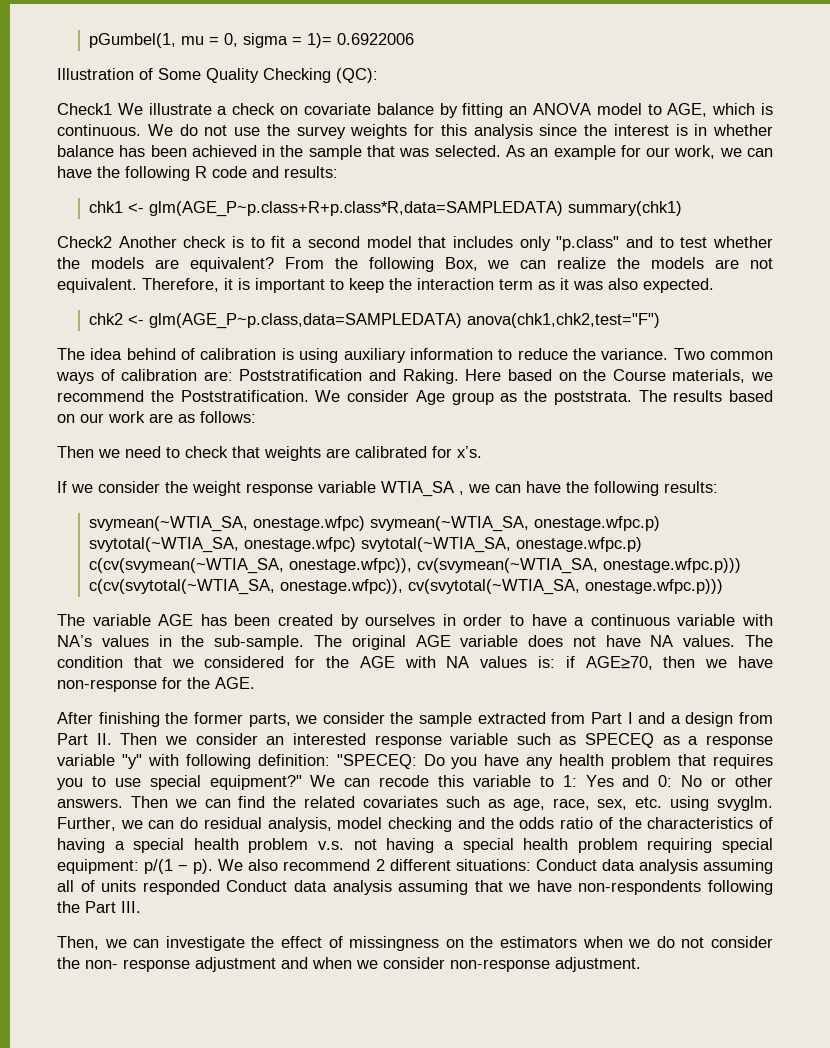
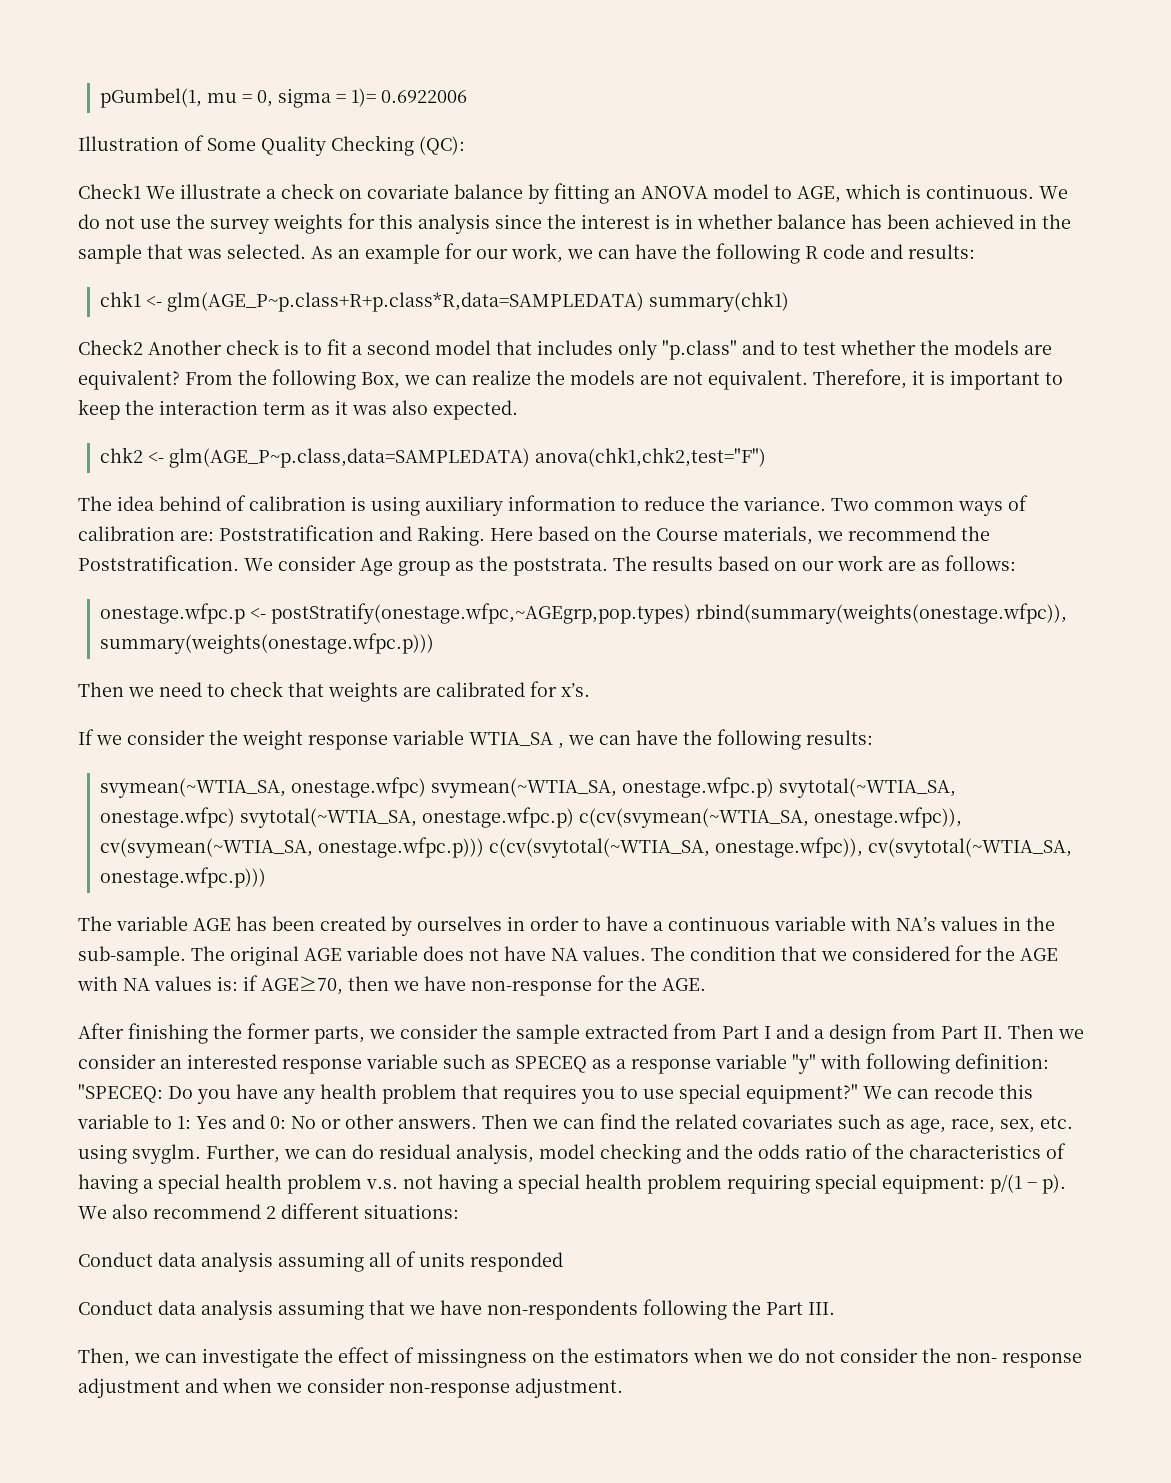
+ onestage.wfpc.p <- postStratify(onestage.wfpc,~AGEgrp,pop.types) rbind(summary(weights(onestage.wfpc)), summary(weights(onestage.wfpc.p)))
- We also recommend 2 different situations: Conduct data analysis assuming all of units responded Conduct data analysis assuming that we have non-respondents following the Part III.
+ We also recommend 2 different situations:
+ Conduct data analysis assuming all of units responded
+ Conduct data analysis assuming that we have non-respondents following the Part III.

